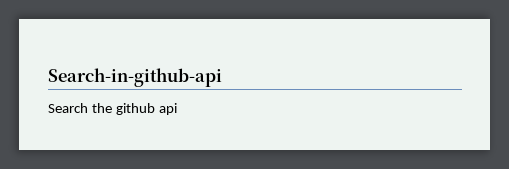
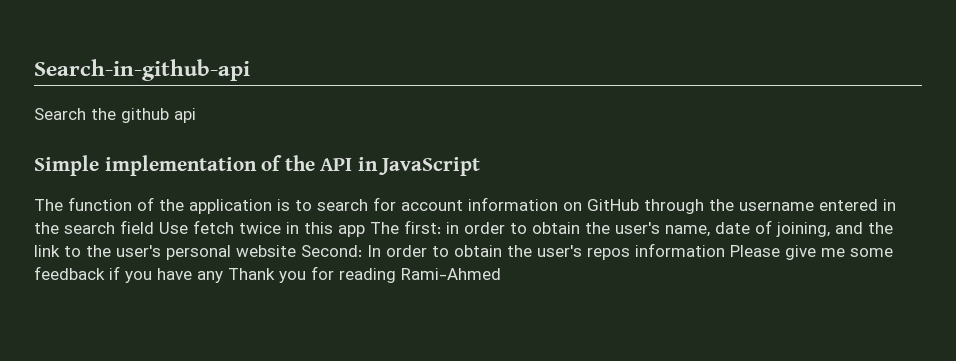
+ Simple implementation of the API in JavaScript
+ The function of the application is to search for account information on GitHub through the username entered in the search field Use fetch twice in this app The first: in order to obtain the user's name, date of joining, and the link to the user's personal website Second: In order to obtain the user's repos information Please give me some feedback if you have any Thank you for reading Rami-Ahmed

